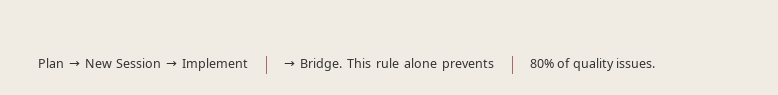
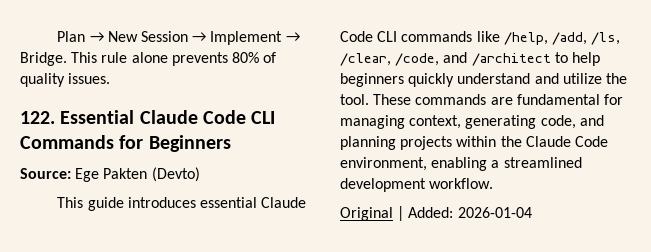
+ 122. Essential Claude Code CLI Commands for Beginners
+ Source: Ege Pakten (Devto)
+ This guide introduces essential Claude Code CLI commands like /help, /add, /ls, /clear, /code, and /architect to help beginners quickly understand and utilize the tool. These commands are fundamental for managing context, generating code, and planning projects within the Claude Code environment, enabling a streamlined development workflow.
+ Original | Added: 2026-01-04

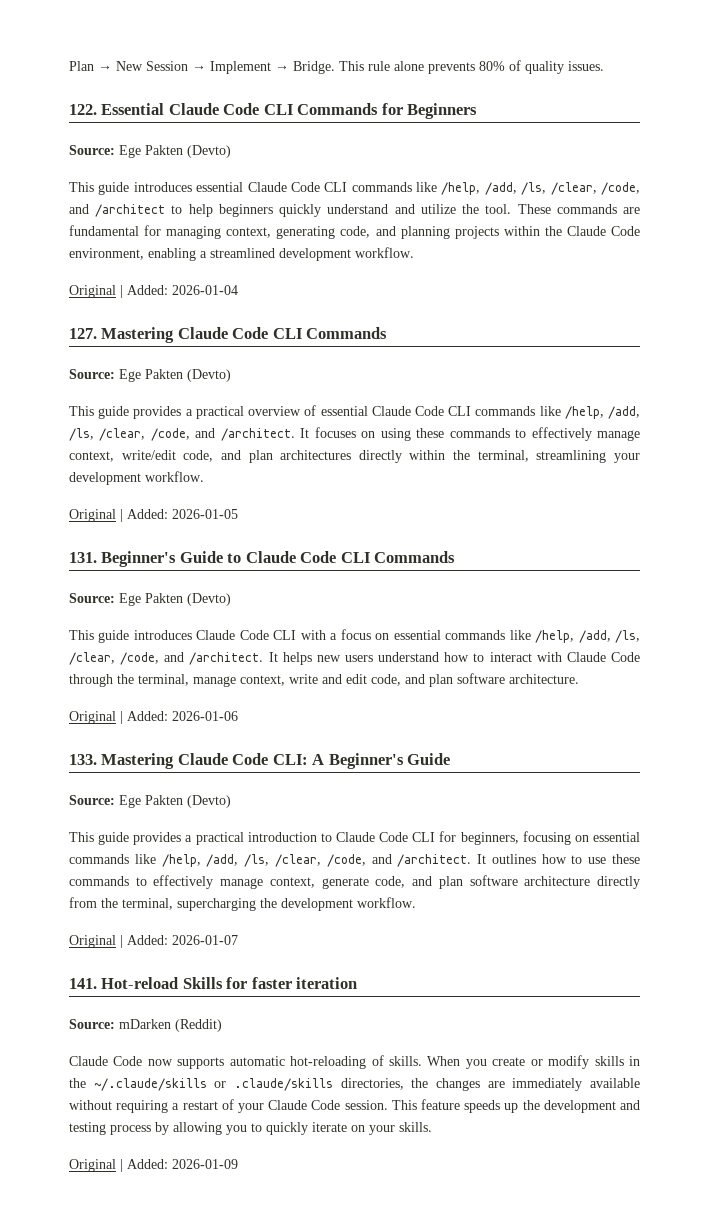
+ 127. Mastering Claude Code CLI Commands
+ Source: Ege Pakten (Devto)
+ This guide provides a practical overview of essential Claude Code CLI commands like /help, /add, /ls, /clear, /code, and /architect. It focuses on using these commands to effectively manage context, write/edit code, and plan architectures directly within the terminal, streamlining your development workflow.
+ Original | Added: 2026-01-05
+ 131. Beginner's Guide to Claude Code CLI Commands
+ Source: Ege Pakten (Devto)
+ This guide introduces Claude Code CLI with a focus on essential commands like /help, /add, /ls, /clear, /code, and /architect. It helps new users understand how to interact with Claude Code through the terminal, manage context, write and edit code, and plan software architecture.
+ Original | Added: 2026-01-06
+ 133. Mastering Claude Code CLI: A Beginner's Guide
+ Source: Ege Pakten (Devto)
+ This guide provides a practical introduction to Claude Code CLI for beginners, focusing on essential commands like /help, /add, /ls, /clear, /code, and /architect. It outlines how to use these commands to effectively manage context, generate code, and plan software architecture directly from the terminal, supercharging the development workflow.
+ Original | Added: 2026-01-07
+ 141. Hot-reload Skills for faster iteration
+ Source: mDarken (Reddit)
+ Claude Code now supports automatic hot-reloading of skills. When you create or modify skills in the ~/.claude/skills or .claude/skills directories, the changes are immediately available without requiring a restart of your Claude Code session. This feature speeds up the development and testing process by allowing you to quickly iterate on your skills.
+ Original | Added: 2026-01-09

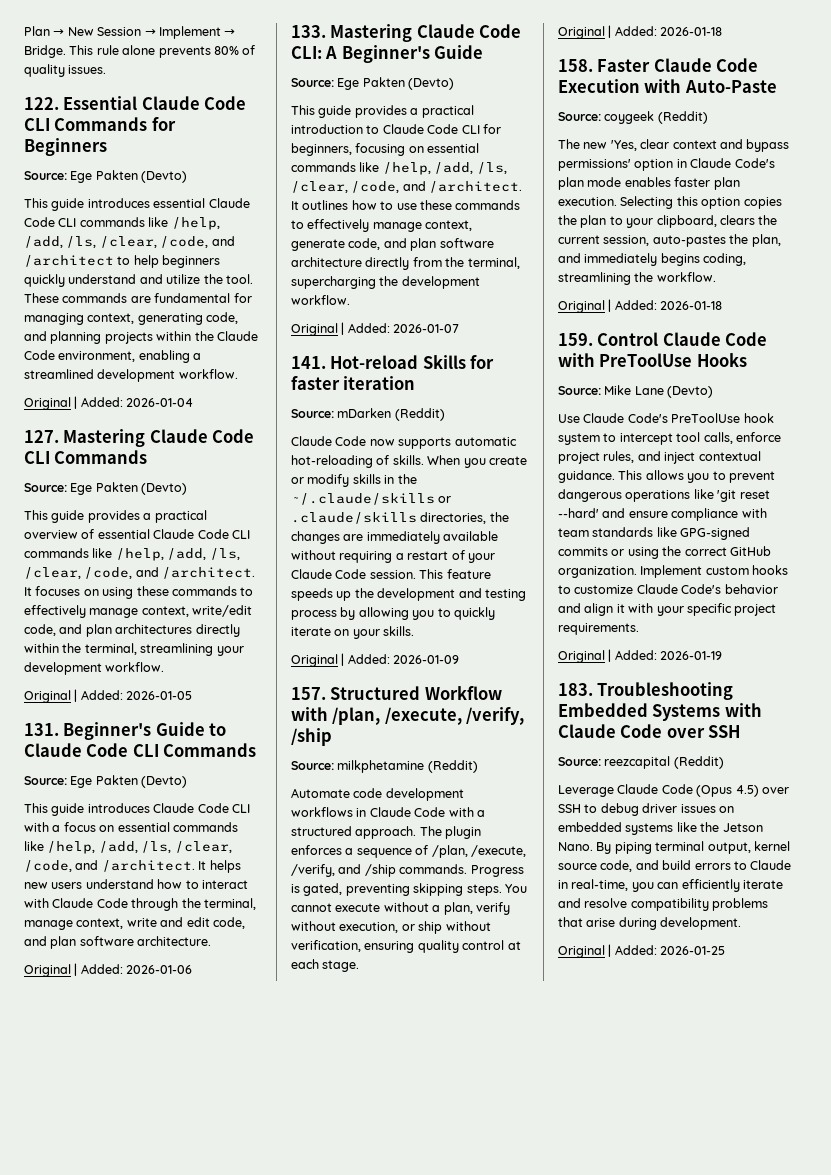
+ 157. Structured Workflow with /plan, /execute, /verify, /ship
+ Source: milkphetamine (Reddit)
+ Automate code development workflows in Claude Code with a structured approach. The plugin enforces a sequence of /plan, /execute, /verify, and /ship commands. Progress is gated, preventing skipping steps. You cannot execute without a plan, verify without execution, or ship without verification, ensuring quality control at each stage.
+ Original | Added: 2026-01-18
+ 158. Faster Claude Code Execution with Auto-Paste
+ Source: coygeek (Reddit)
+ The new 'Yes, clear context and bypass permissions' option in Claude Code's plan mode enables faster plan execution. Selecting this option copies the plan to your clipboard, clears the current session, auto-pastes the plan, and immediately begins coding, streamlining the workflow.
+ Original | Added: 2026-01-18
+ 159. Control Claude Code with PreToolUse Hooks
+ Source: Mike Lane (Devto)
+ Use Claude Code's PreToolUse hook system to intercept tool calls, enforce project rules, and inject contextual guidance. This allows you to prevent dangerous operations like 'git reset --hard' and ensure compliance with team standards like GPG-signed commits or using the correct GitHub organization. Implement custom hooks to customize Claude Code's behavior and align it with your specific project requirements.
+ Original | Added: 2026-01-19
+ 183. Troubleshooting Embedded Systems with Claude Code over SSH
+ Source: reezcapital (Reddit)
+ Leverage Claude Code (Opus 4.5) over SSH to debug driver issues on embedded systems like the Jetson Nano. By piping terminal output, kernel source code, and build errors to Claude in real-time, you can efficiently iterate and resolve compatibility problems that arise during development.
+ Original | Added: 2026-01-25

